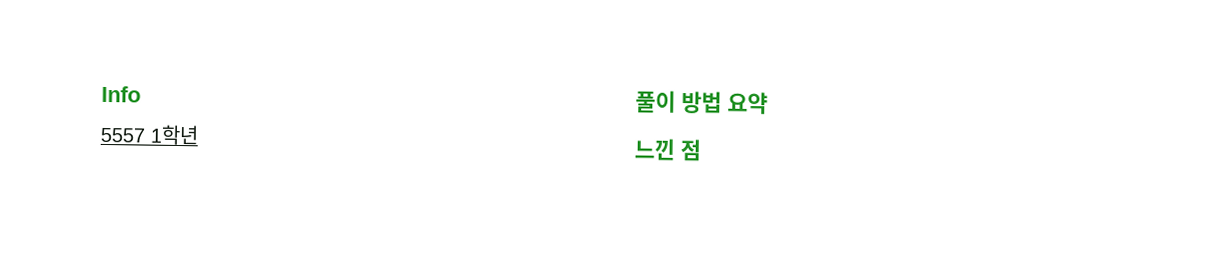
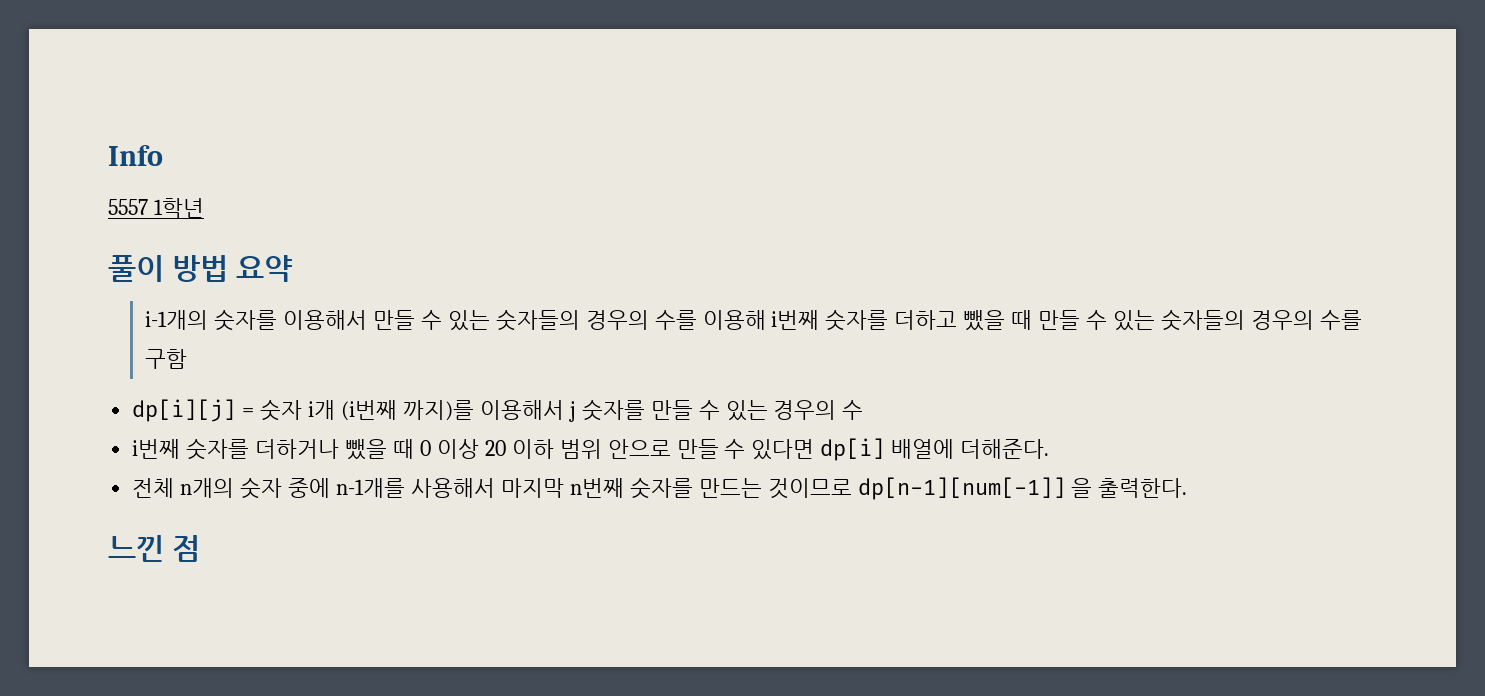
+ i-1개의 숫자를 이용해서 만들 수 있는 숫자들의 경우의 수를 이용해 i번째 숫자를 더하고 뺐을 때 만들 수 있는 숫자들의 경우의 수를 구함
+ dp[i][j] = 숫자 i개 (i번째 까지)를 이용해서 j 숫자를 만들 수 있는 경우의 수
+ i번째 숫자를 더하거나 뺐을 때 0 이상 20 이하 범위 안으로 만들 수 있다면 dp[i] 배열에 더해준다.
+ 전체 n개의 숫자 중에 n-1개를 사용해서 마지막 n번째 숫자를 만드는 것이므로 dp[n-1][num[-1]] 을 출력한다.

